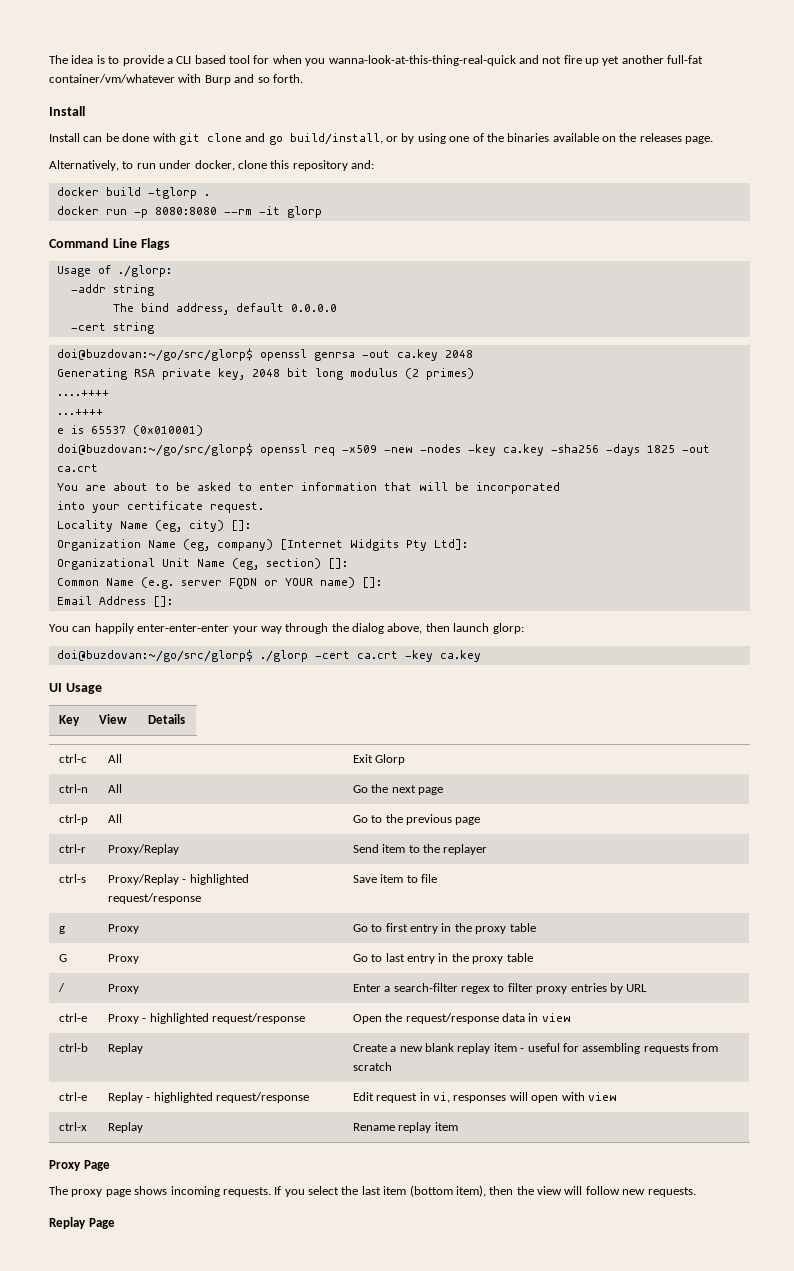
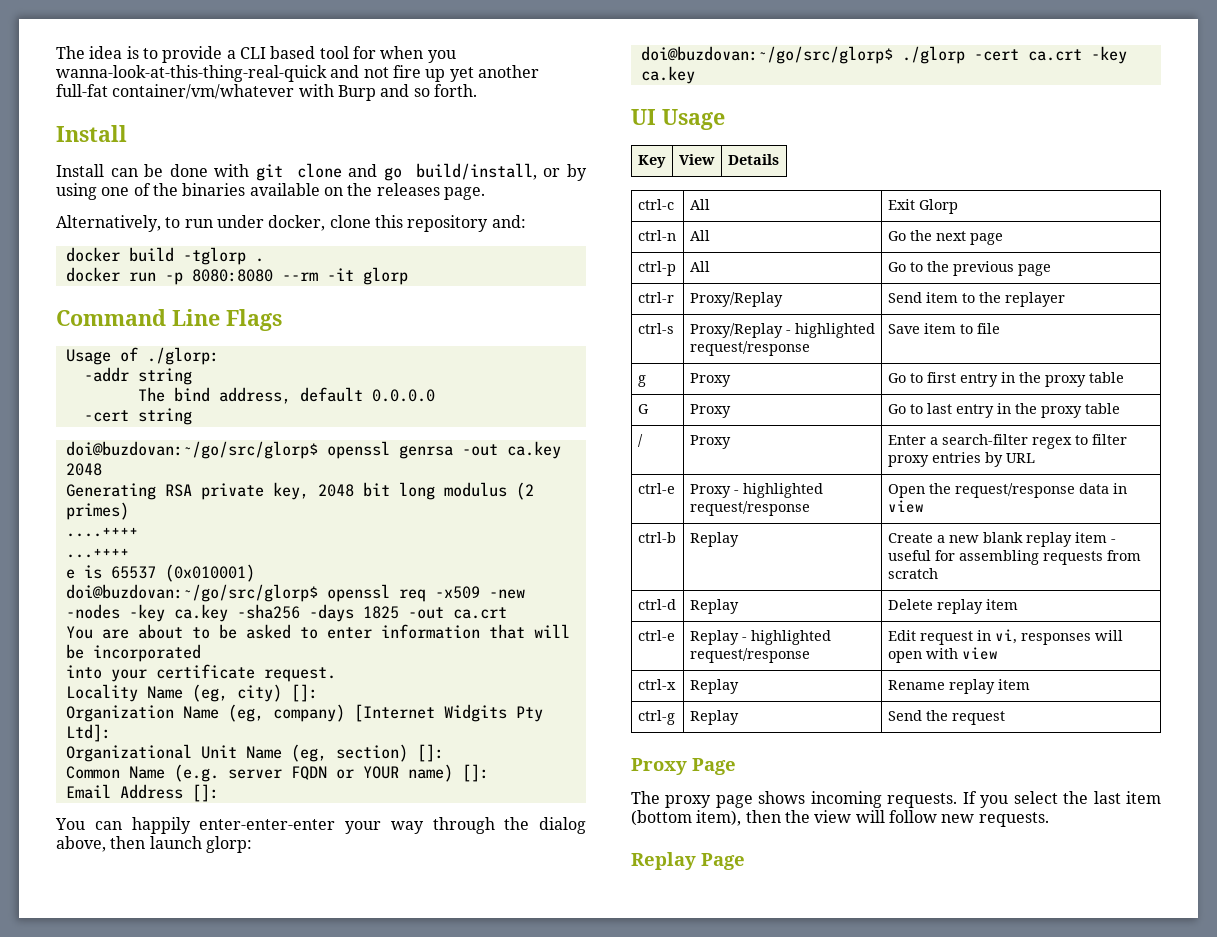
+ ctrl-d | Replay | Delete replay item
+ ctrl-g | Replay | Send the request

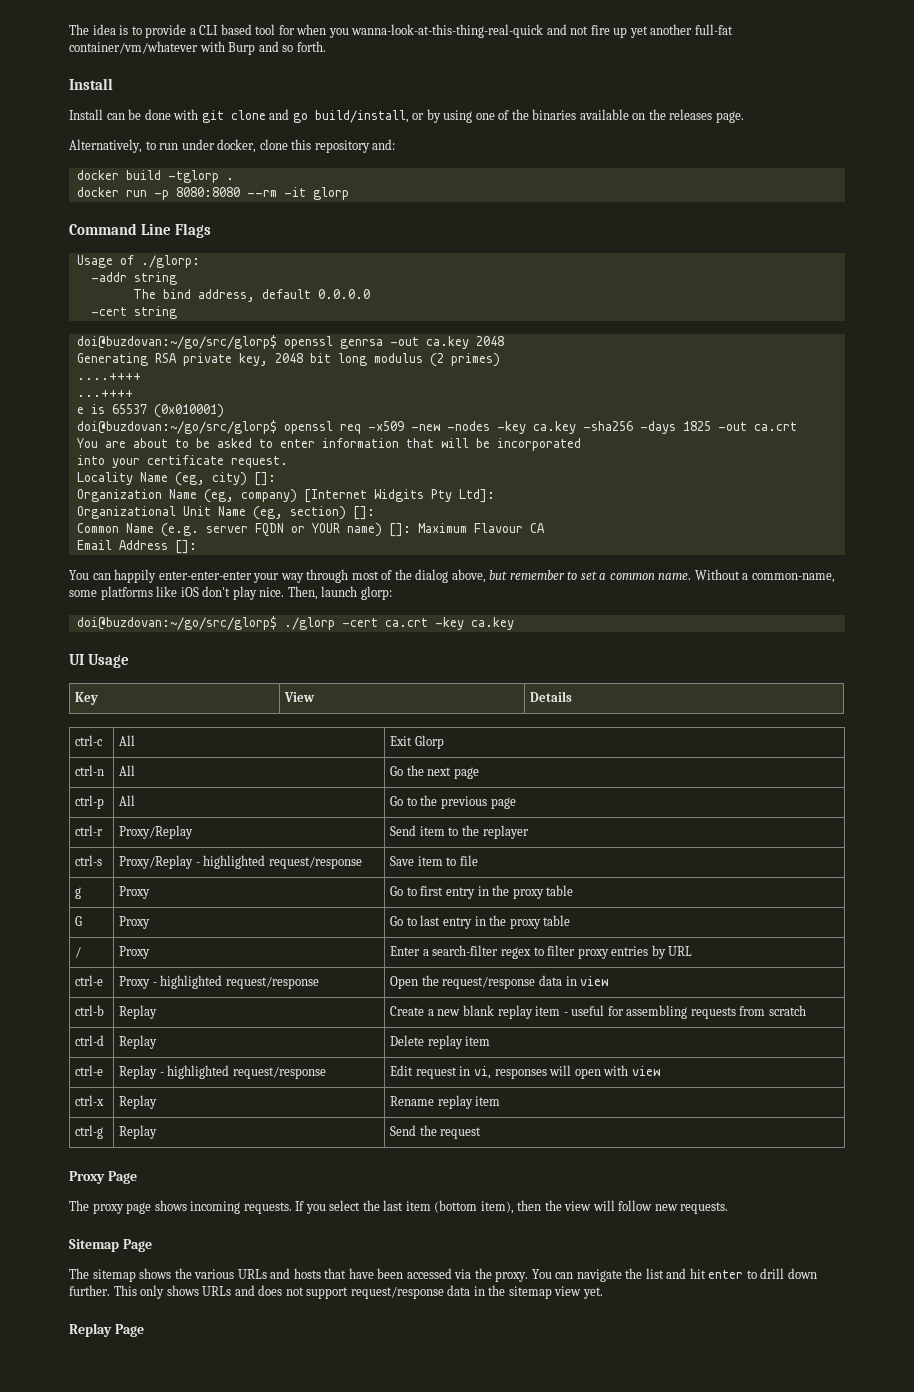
- Common Name (e.g. server FQDN or YOUR name) []:
+ Common Name (e.g. server FQDN or YOUR name) []: Maximum Flavour CA
- You can happily enter-enter-enter your way through the dialog above, then launch glorp:
+ You can happily enter-enter-enter your way through most of the dialog above, but remember to set a common name. Without a common-name, some platforms like iOS don't play nice. Then, launch glorp:
+ Sitemap Page
+ The sitemap shows the various URLs and hosts that have been accessed via the proxy. You can navigate the list and hit enter to drill down further. This only shows URLs and does not support request/response data in the sitemap view yet.

